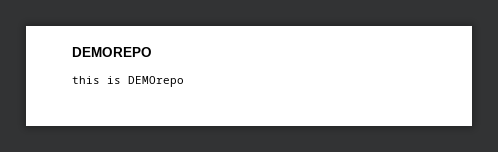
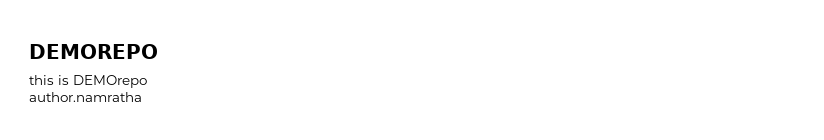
+ author.namratha

